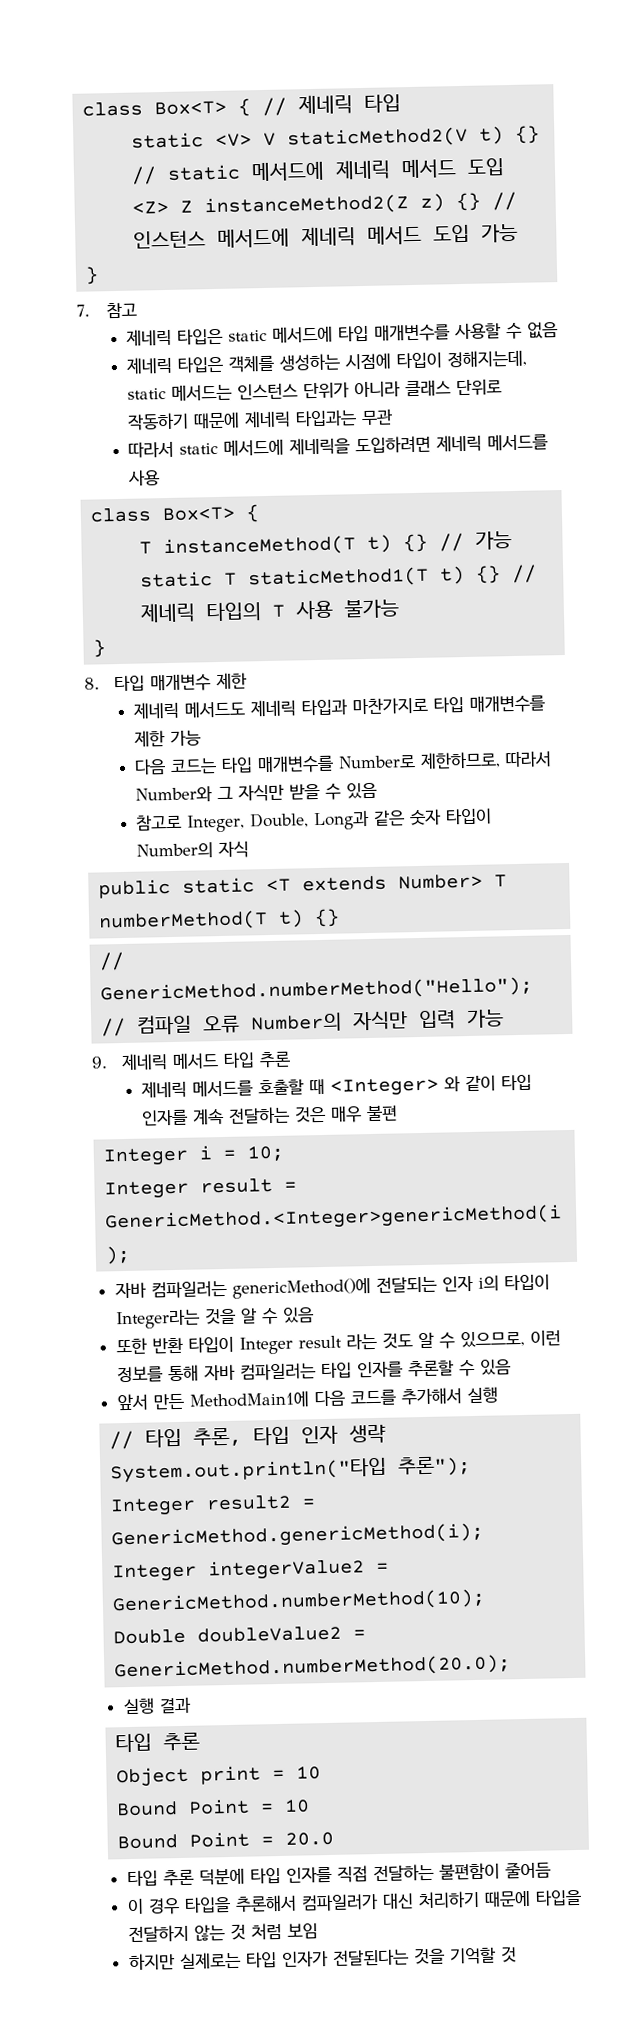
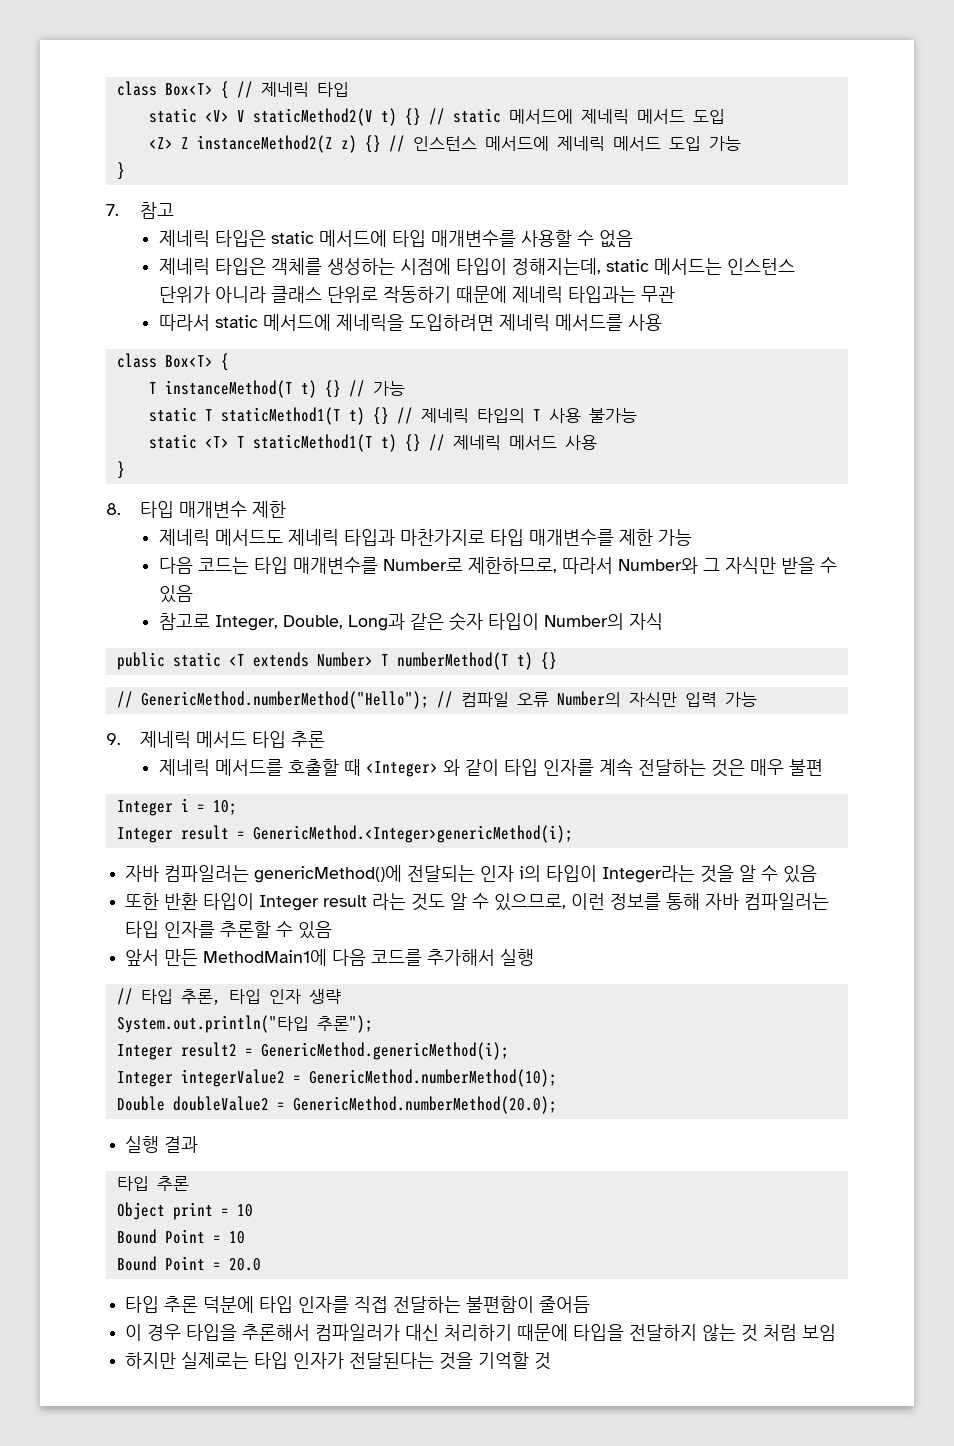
+ static <T> T staticMethod1(T t) {} // 제네릭 메서드 사용

